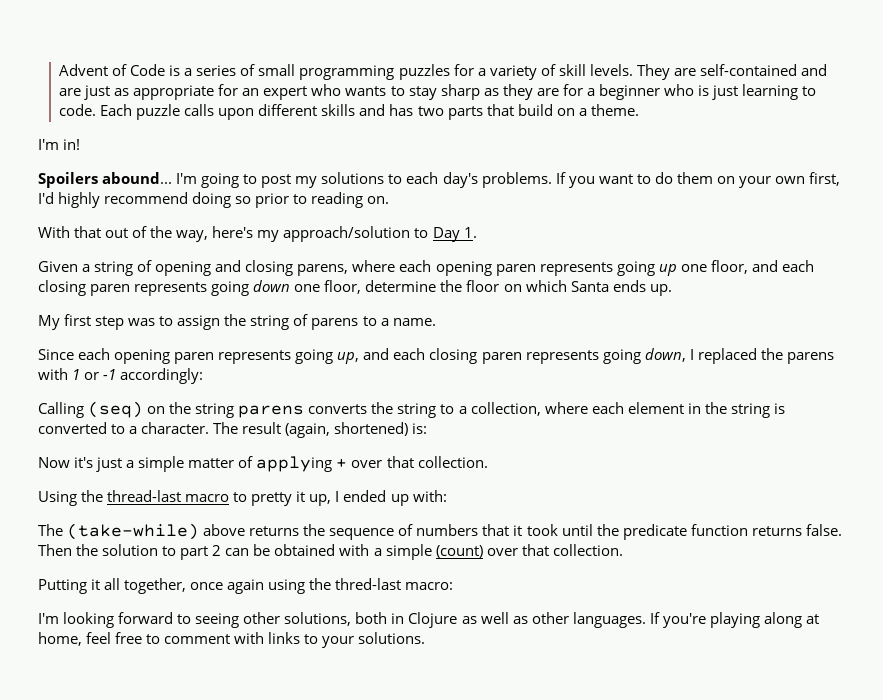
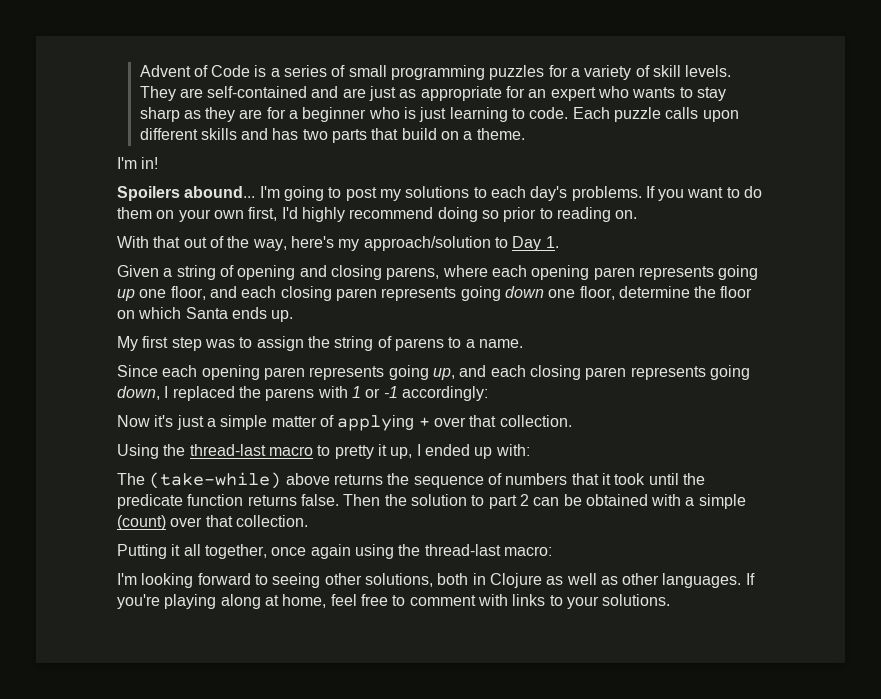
- Calling (seq) on the string parens converts the string to a collection, where each element in the string is converted to a character. The result (again, shortened) is:
- Putting it all together, once again using the thred-last macro:
+ Putting it all together, once again using the thread-last macro:

